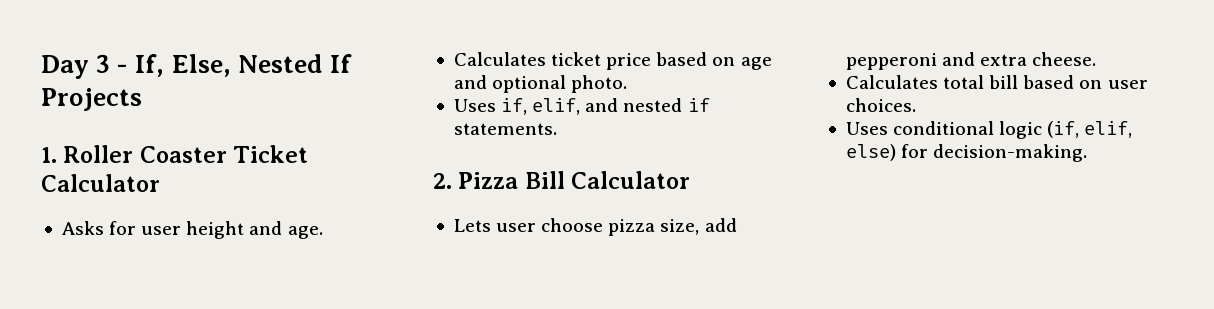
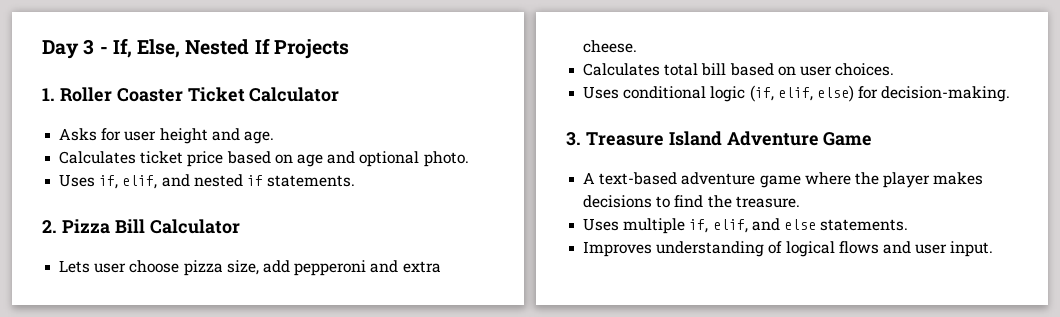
+ 3. Treasure Island Adventure Game
+ A text-based adventure game where the player makes decisions to find the treasure.
+ Uses multiple if, elif, and else statements.
+ Improves understanding of logical flows and user input.

